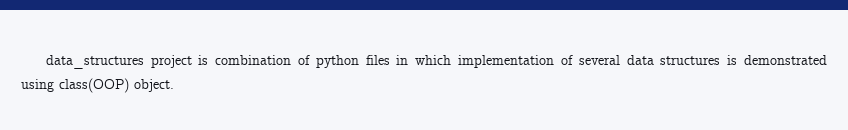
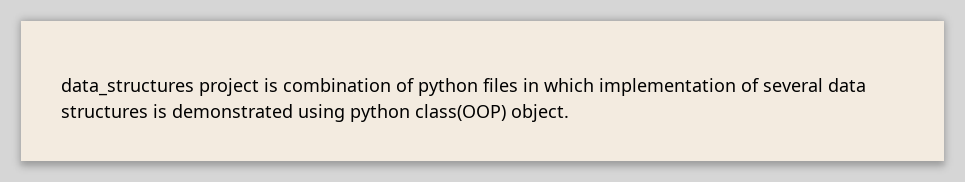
- data_structures project is combination of python files in which implementation of several data structures is demonstrated using class(OOP) object.
+ data_structures project is combination of python files in which implementation of several data structures is demonstrated using python class(OOP) object.

